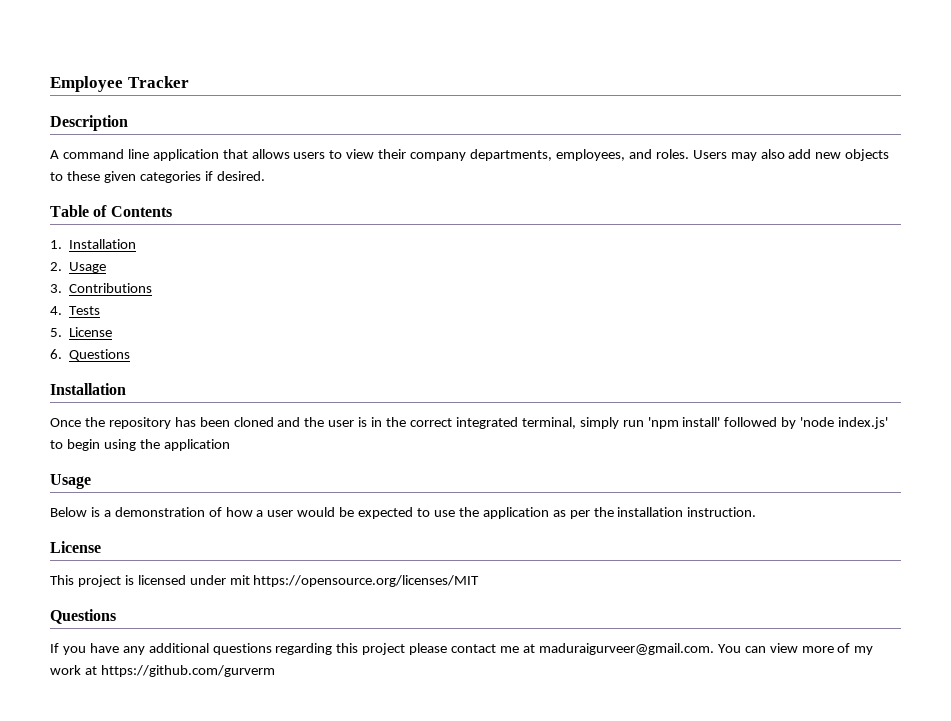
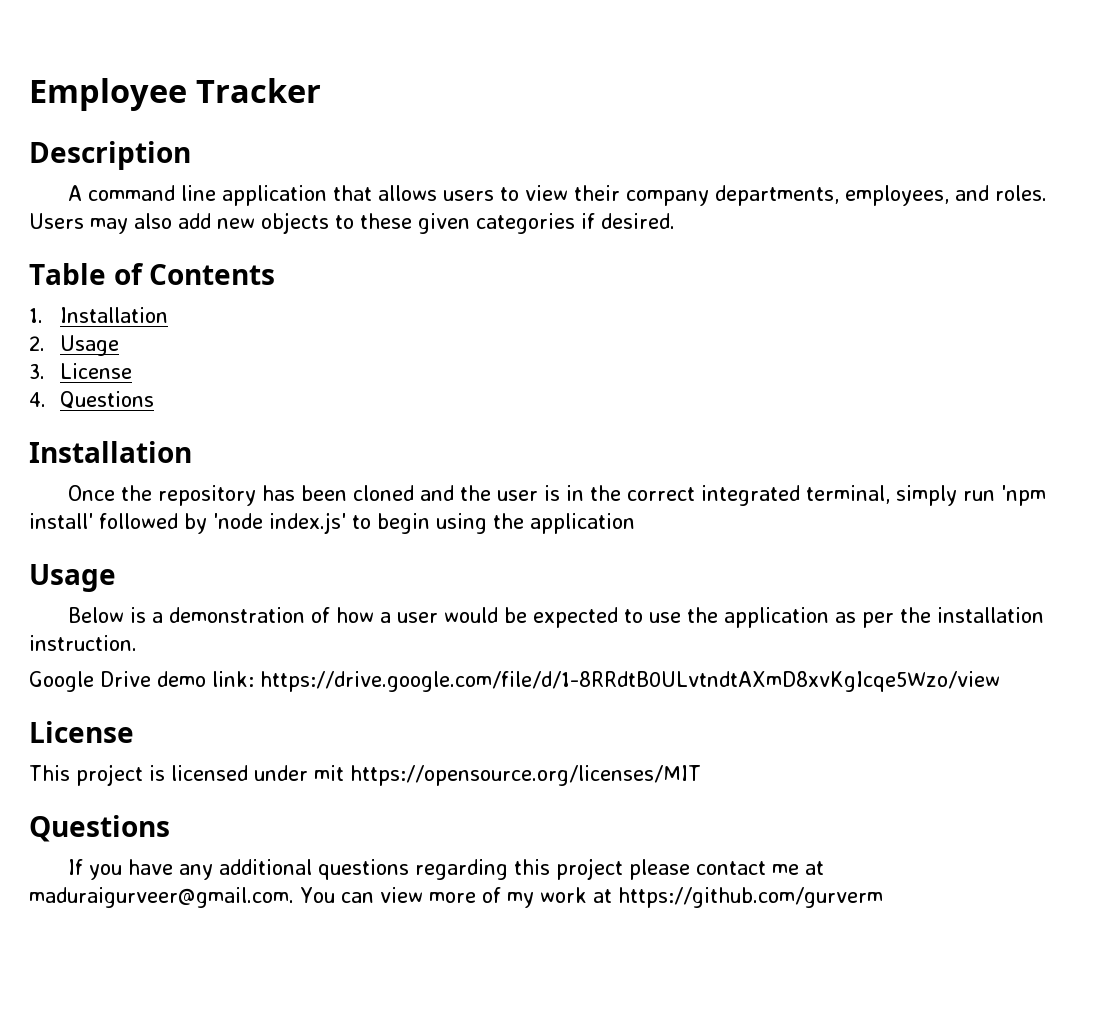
- 3. Contributions
- 4. Tests
- 5. License
- 6. Questions
+ 3. License
+ 4. Questions
+ Google Drive demo link: https://drive.google.com/file/d/1-8RRdtB0ULvtndtAXmD8xvKgIcqe5Wzo/view

